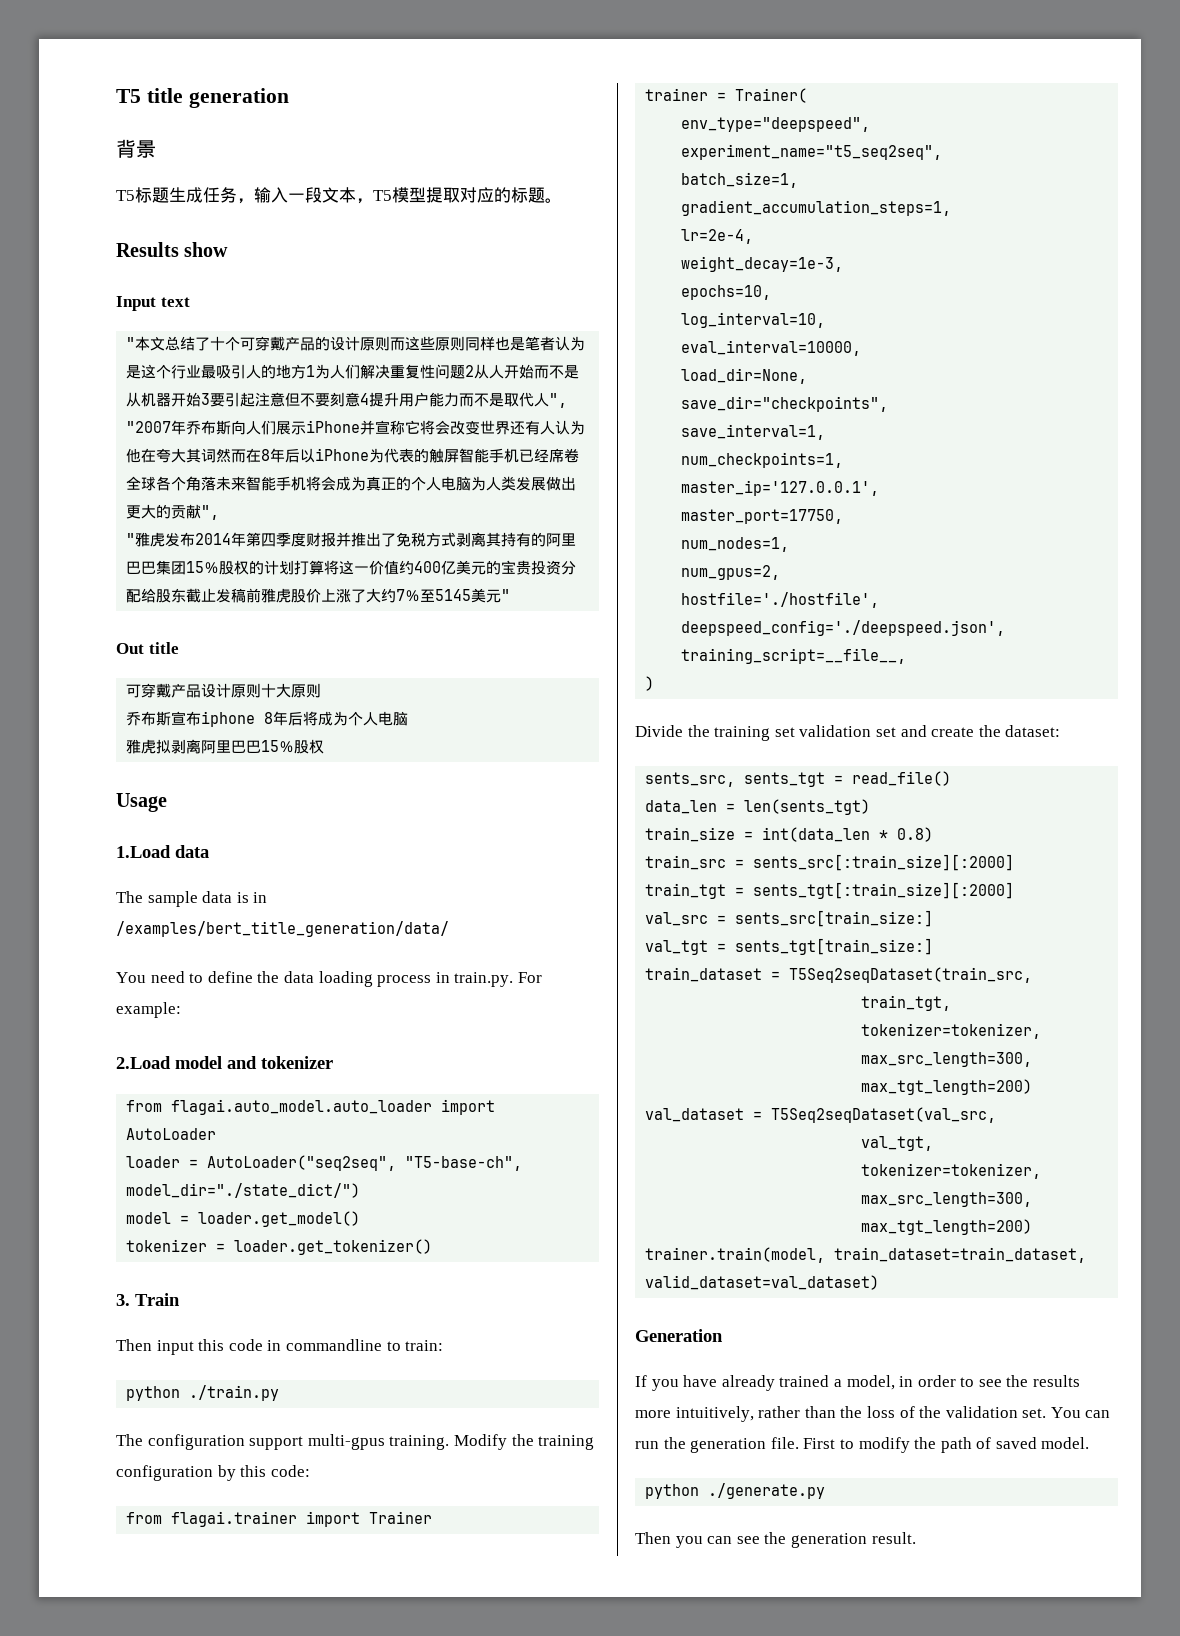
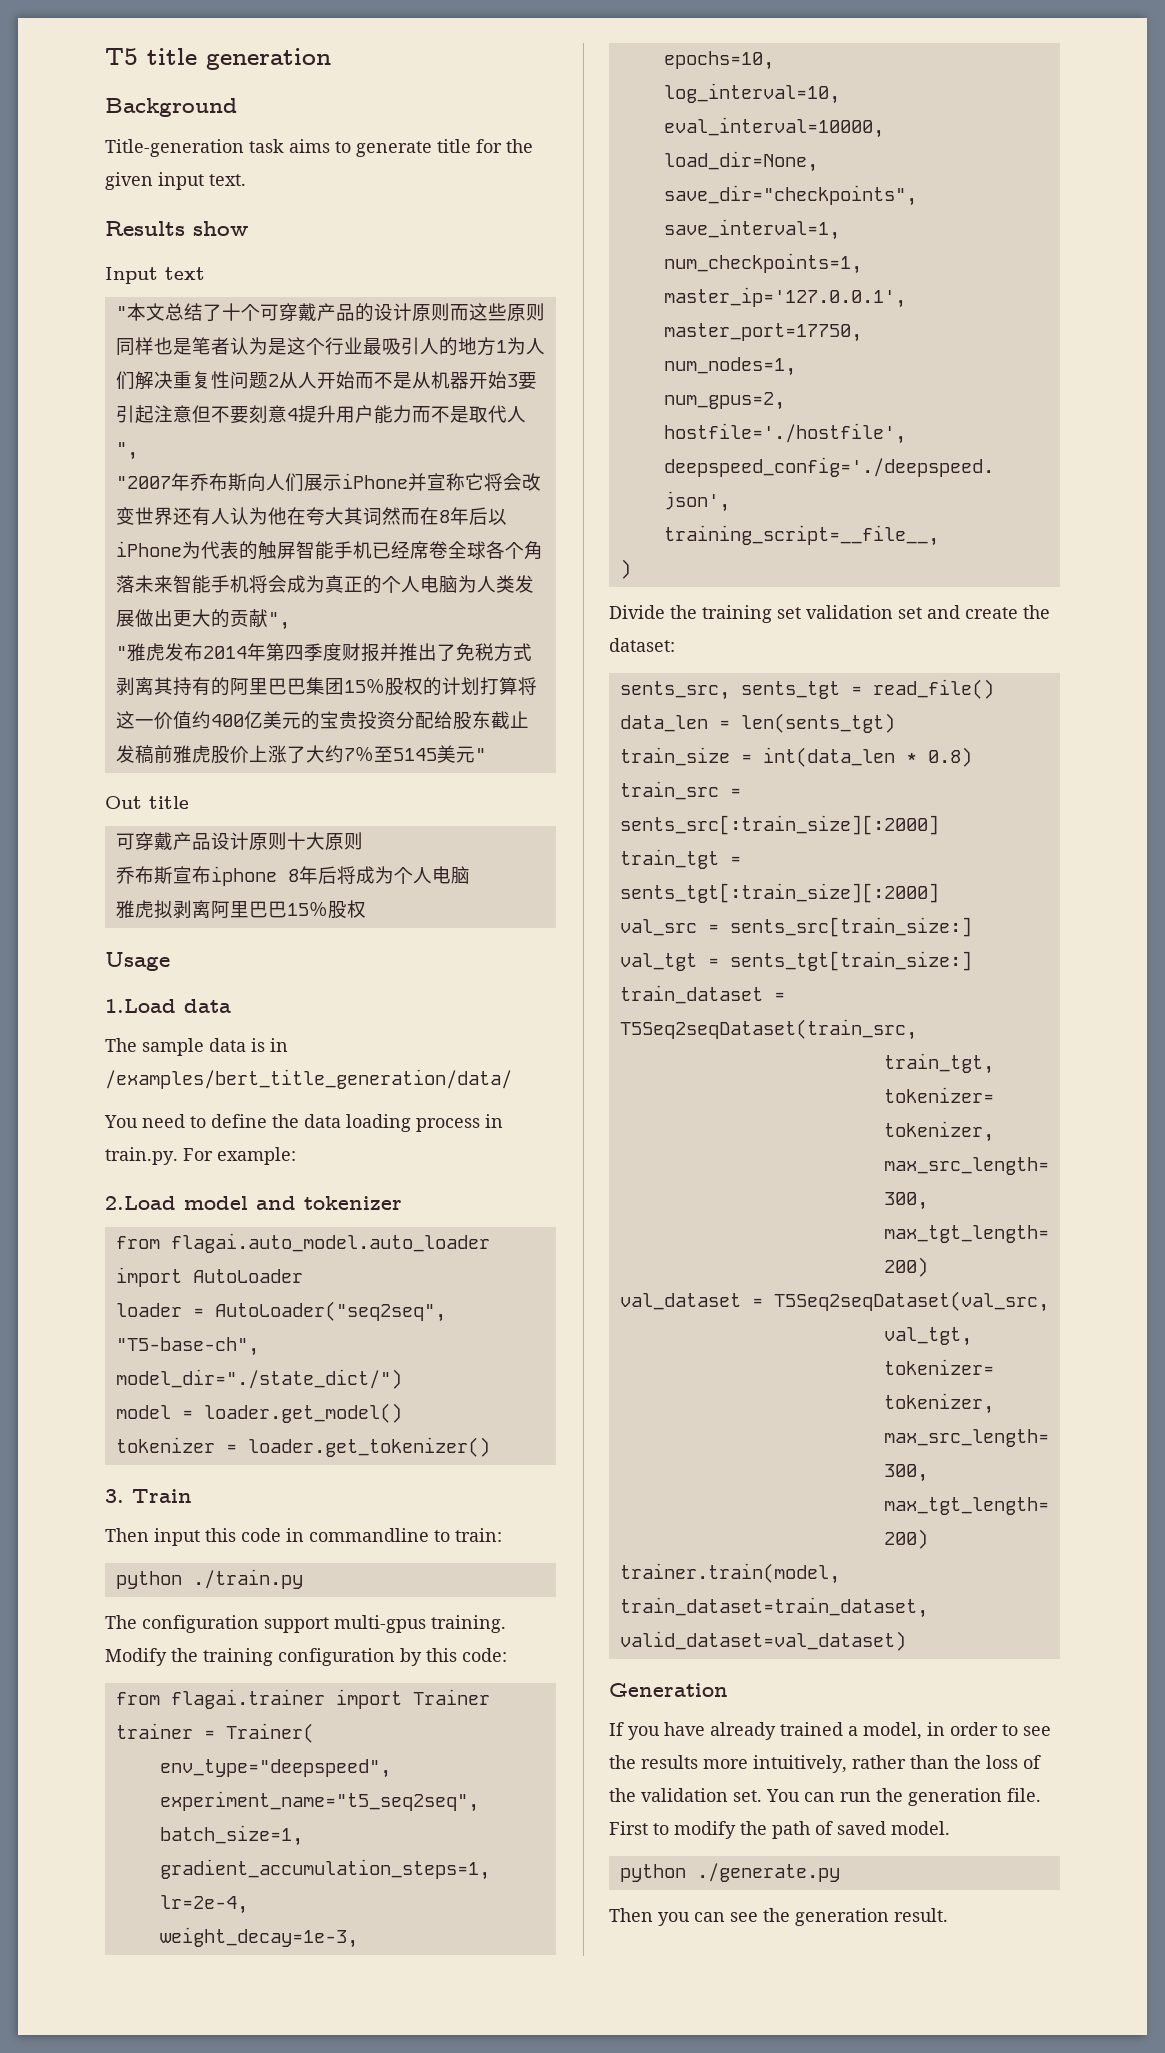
- 背景
- T5标题生成任务，输入一段文本，T5模型提取对应的标题。
+ Background
+ Title-generation task aims to generate title for the given input text.

